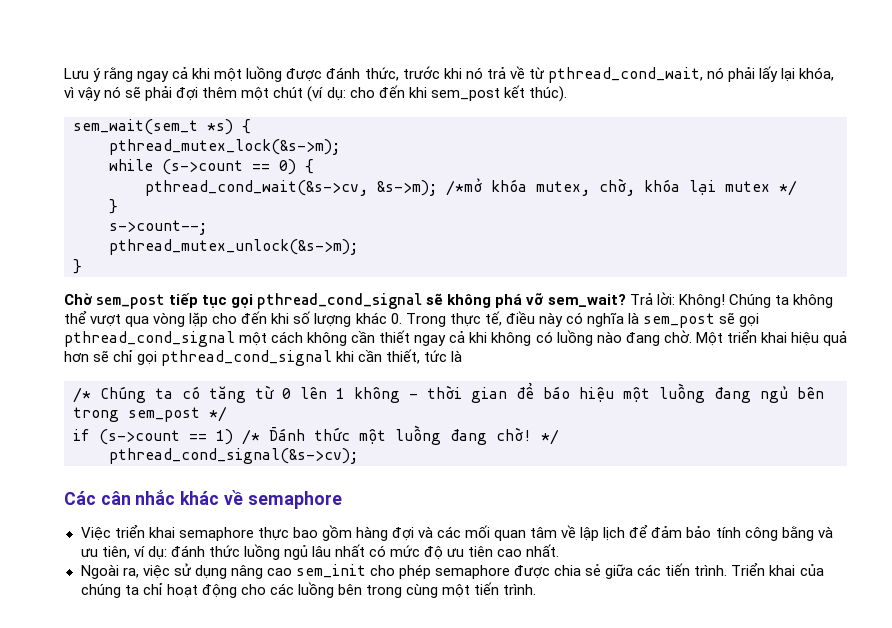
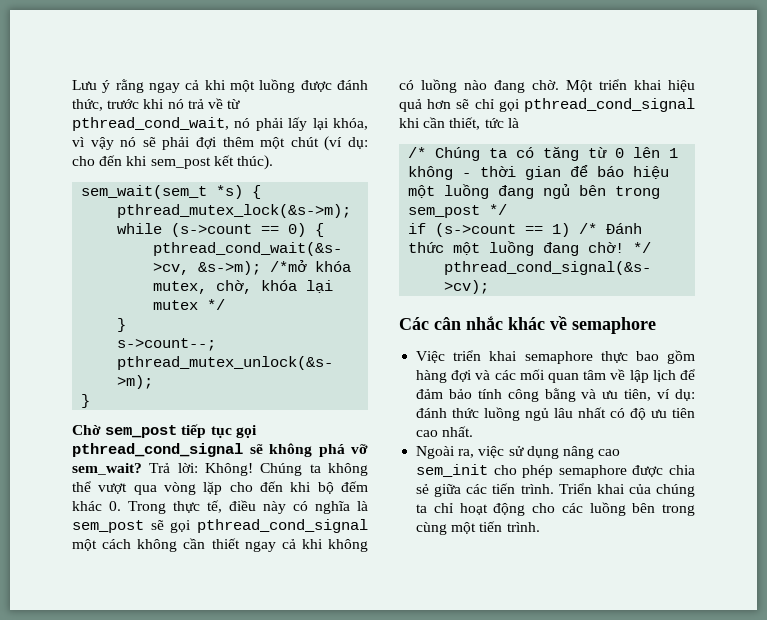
- Chúng ta không thể vượt qua vòng lặp cho đến khi số lượng khác 0. Trong thực tế, điều này có nghĩa là sem_post sẽ gọi pthread_cond_signal một cách không cần thiết ngay cả khi không có luồng nào đang chờ.
+ Chúng ta không thể vượt qua vòng lặp cho đến khi bộ đếm khác 0. Trong thực tế, điều này có nghĩa là sem_post sẽ gọi pthread_cond_signal một cách không cần thiết ngay cả khi không có luồng nào đang chờ.
- Việc triển khai semaphore thực bao gồm hàng đợi và các mối quan tâm về lập lịch để đảm bảo tính công bằng và ưu tiên, ví dụ: đánh thức luồng ngủ lâu nhất có mức độ ưu tiên cao nhất.
+ Việc triển khai semaphore thực bao gồm hàng đợi và các mối quan tâm về lập lịch để đảm bảo tính công bằng và ưu tiên, ví dụ: đánh thức luồng ngủ lâu nhất có độ ưu tiên cao nhất.

